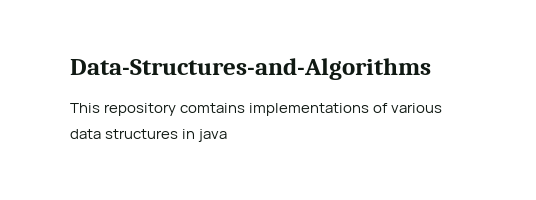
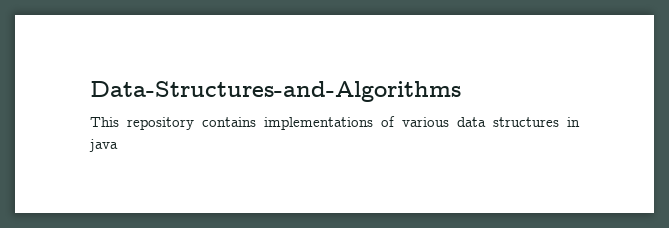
- This repository comtains implementations of various data structures in java
+ This repository contains implementations of various data structures in java

